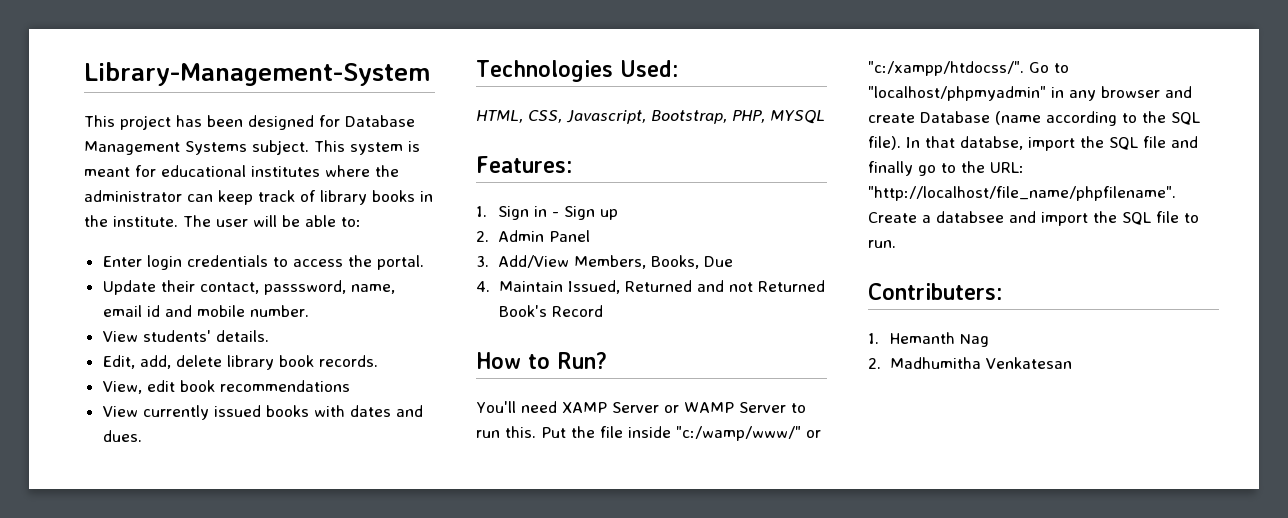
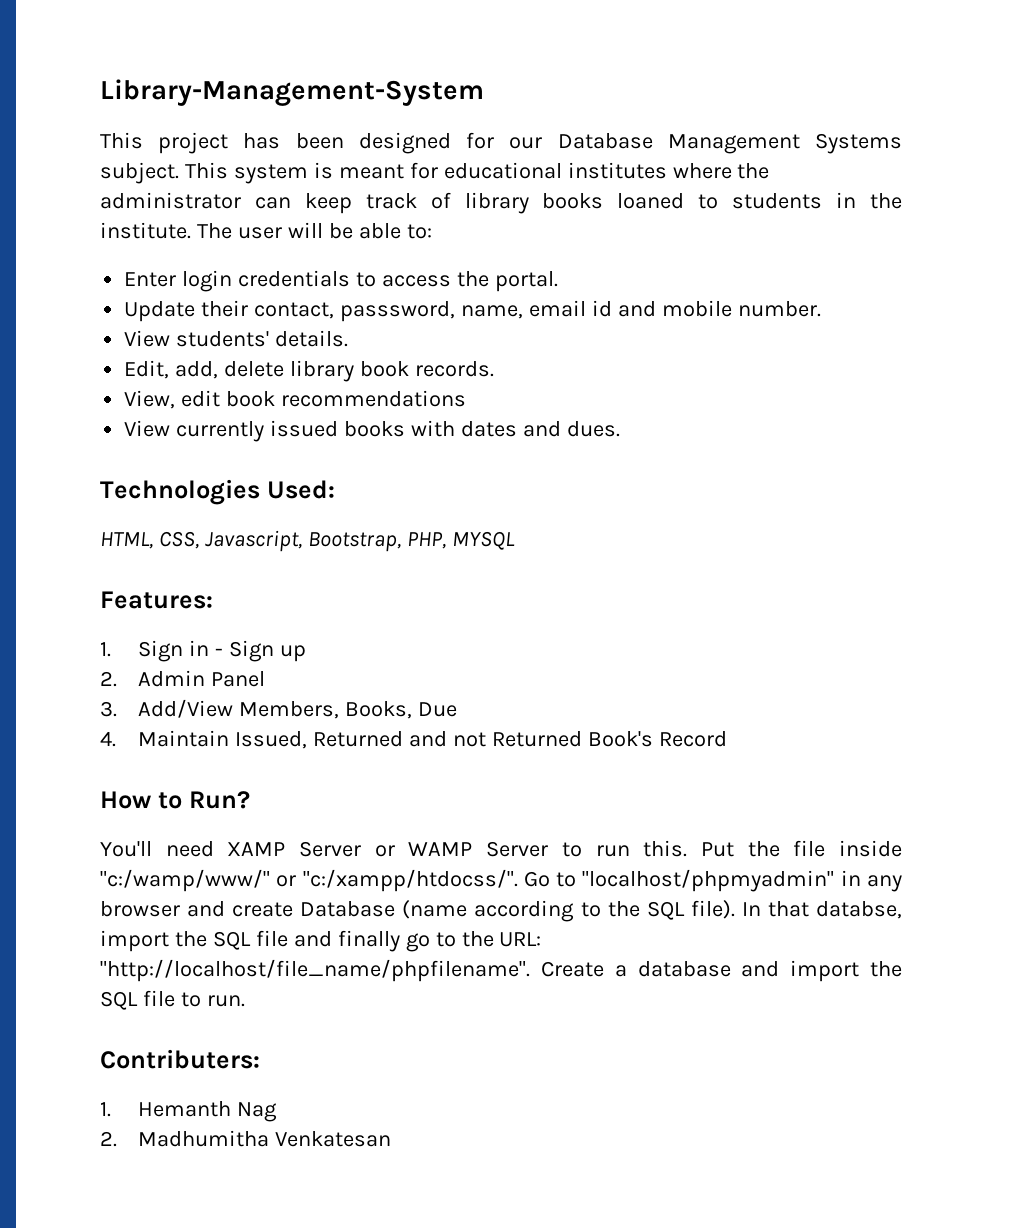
- This project has been designed for Database Management Systems subject.
+ This project has been designed for our Database Management Systems subject.
- This system is meant for educational institutes where the administrator can keep track of library books in the institute.
+ This system is meant for educational institutes where the administrator can keep track of library books loaned to students in the institute.
- Create a databsee and import the SQL file to run.
+ Create a database and import the SQL file to run.

